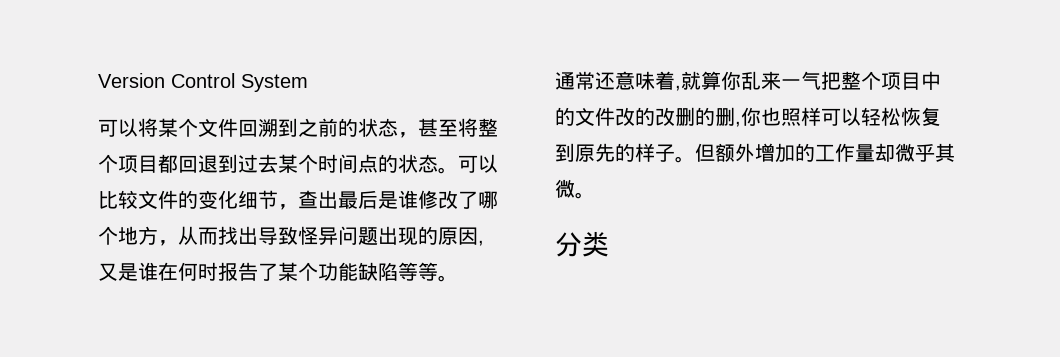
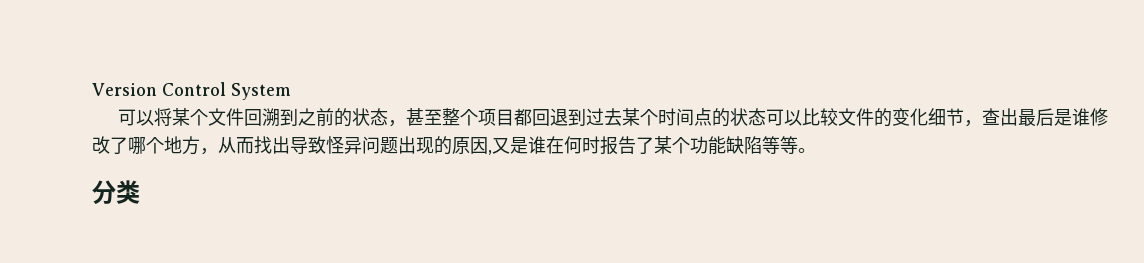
- 可以将某个文件回溯到之前的状态，甚至将整个项目都回退到过去某个时间点的状态。可以比较文件的变化细节，查出最后是谁修改了哪个地方，从而找出导致怪异问题出现的原因,又是谁在何时报告了某个功能缺陷等等。
+ 可以将某个文件回溯到之前的状态，甚至整个项目都回退到过去某个时间点的状态可以比较文件的变化细节，查出最后是谁修改了哪个地方，从而找出导致怪异问题出现的原因,又是谁在何时报告了某个功能缺陷等等。
- 通常还意味着,就算你乱来一气把整个项目中的文件改的改删的删,你也照样可以轻松恢复到原先的样子。但额外增加的工作量却微乎其微。

